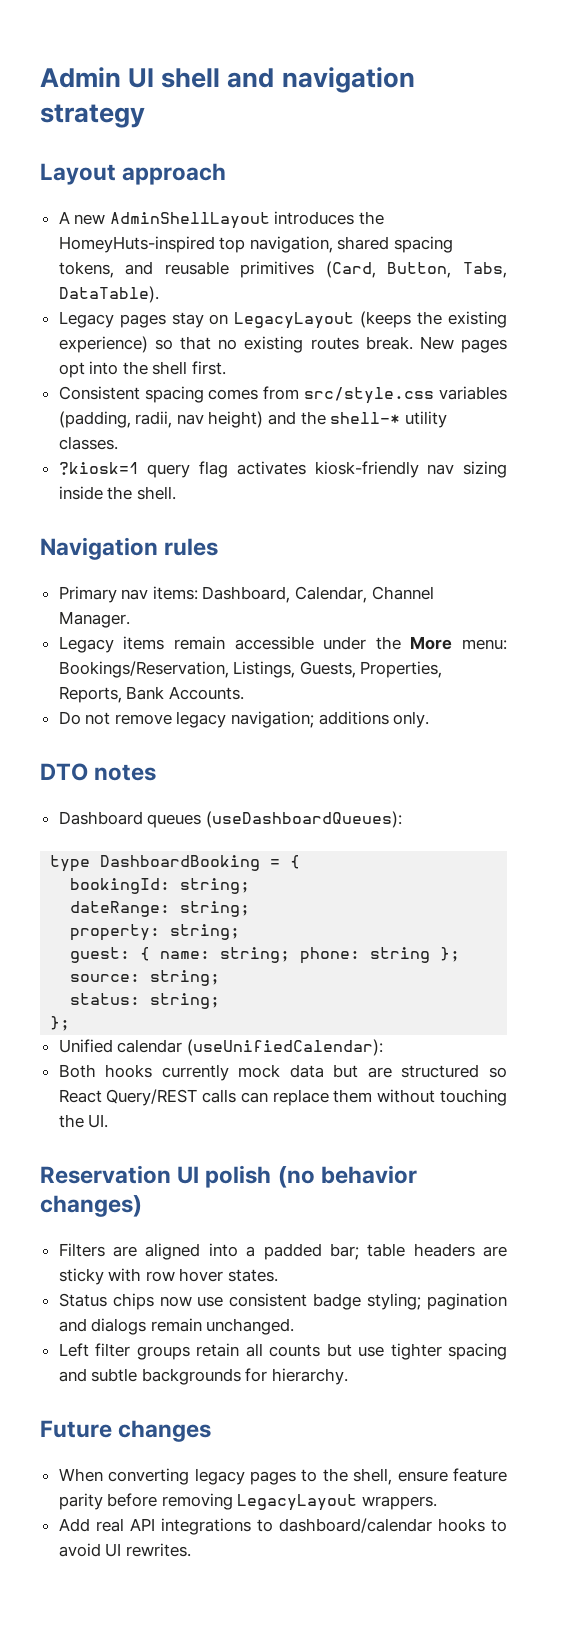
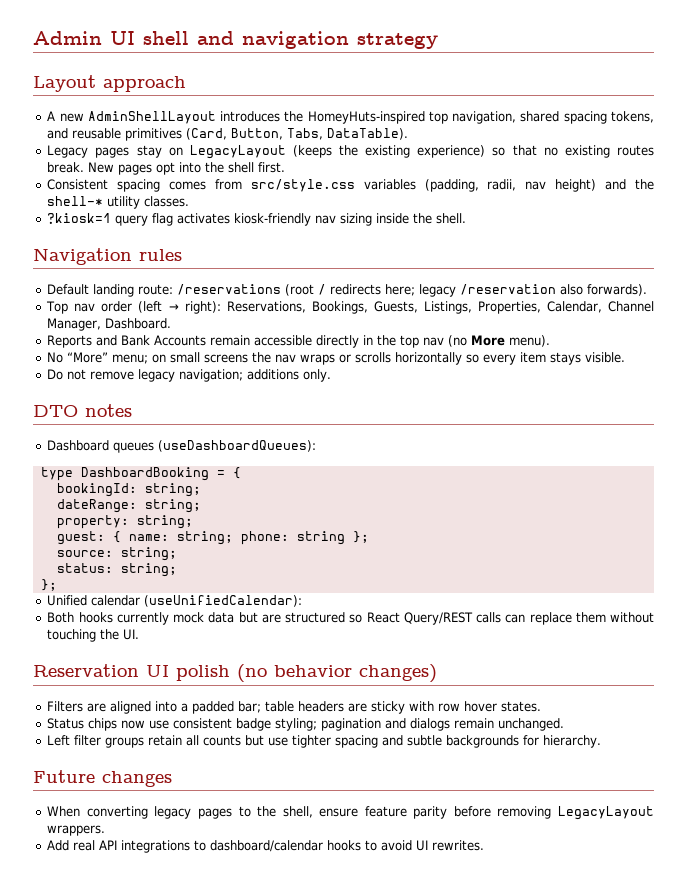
- Primary nav items: Dashboard, Calendar, Channel Manager.
- Legacy items remain accessible under the More menu: Bookings/Reservation, Listings, Guests, Properties, Reports, Bank Accounts.
+ Default landing route: /reservations (root / redirects here; legacy /reservation also forwards).
+ Top nav order (left → right): Reservations, Bookings, Guests, Listings, Properties, Calendar, Channel Manager, Dashboard.
+ Reports and Bank Accounts remain accessible directly in the top nav (no More menu).
+ No “More” menu; on small screens the nav wraps or scrolls horizontally so every item stays visible.

